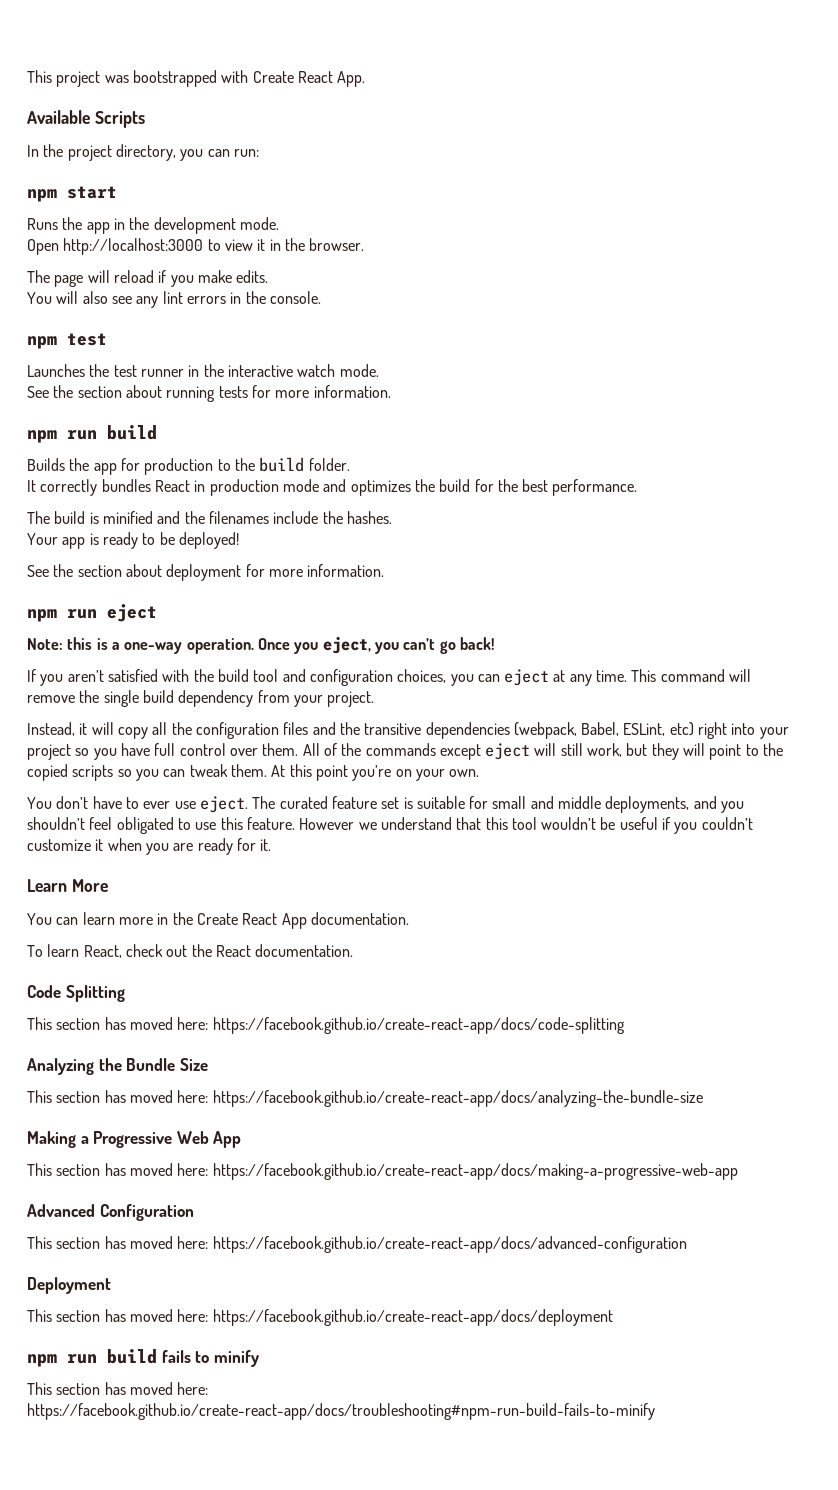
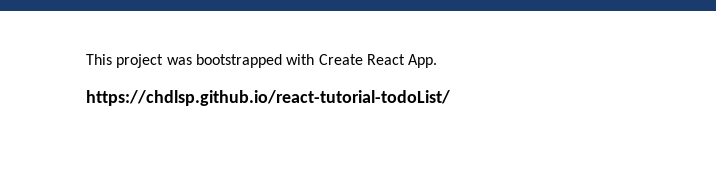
- Available Scripts
- In the project directory, you can run:
- npm start
- Runs the app in the development mode.
- Open http://localhost:3000 to view it in the browser.
- The page will reload if you make edits.
- You will also see any lint errors in the console.
- npm test
- Launches the test runner in the interactive watch mode.
- See the section about running tests for more information.
- npm run build
- Builds the app for production to the build folder.
- It correctly bundles React in production mode and optimizes the build for the best performance.
- The build is minified and the filenames include the hashes.
- Your app is ready to be deployed!
- See the section about deployment for more information.
- npm run eject
- Note: this is a one-way operation. Once you eject, you can’t go back!
- If you aren’t satisfied with the build tool and configuration choices, you can eject at any time. This command will remove the single build dependency from your project.
- Instead, it will copy all the configuration files and the transitive dependencies (webpack, Babel, ESLint, etc) right into your project so you have full control over them. All of the commands except eject will still work, but they will point to the copied scripts so you can tweak them. At this point you’re on your own.
- You don’t have to ever use eject. The curated feature set is suitable for small and middle deployments, and you shouldn’t feel obligated to use this feature. However we understand that this tool wouldn’t be useful if you couldn’t customize it when you are ready for it.
- Learn More
- You can learn more in the Create React App documentation.
- To learn React, check out the React documentation.
- Code Splitting
- This section has moved here: https://facebook.github.io/create-react-app/docs/code-splitting
- Analyzing the Bundle Size
- This section has moved here: https://facebook.github.io/create-react-app/docs/analyzing-the-bundle-size
- Making a Progressive Web App
- This section has moved here: https://facebook.github.io/create-react-app/docs/making-a-progressive-web-app
- Advanced Configuration
- This section has moved here: https://facebook.github.io/create-react-app/docs/advanced-configuration
- Deployment
- This section has moved here: https://facebook.github.io/create-react-app/docs/deployment
- npm run build fails to minify
- This section has moved here: https://facebook.github.io/create-react-app/docs/troubleshooting#npm-run-build-fails-to-minify
+ https://chdlsp.github.io/react-tutorial-todoList/

